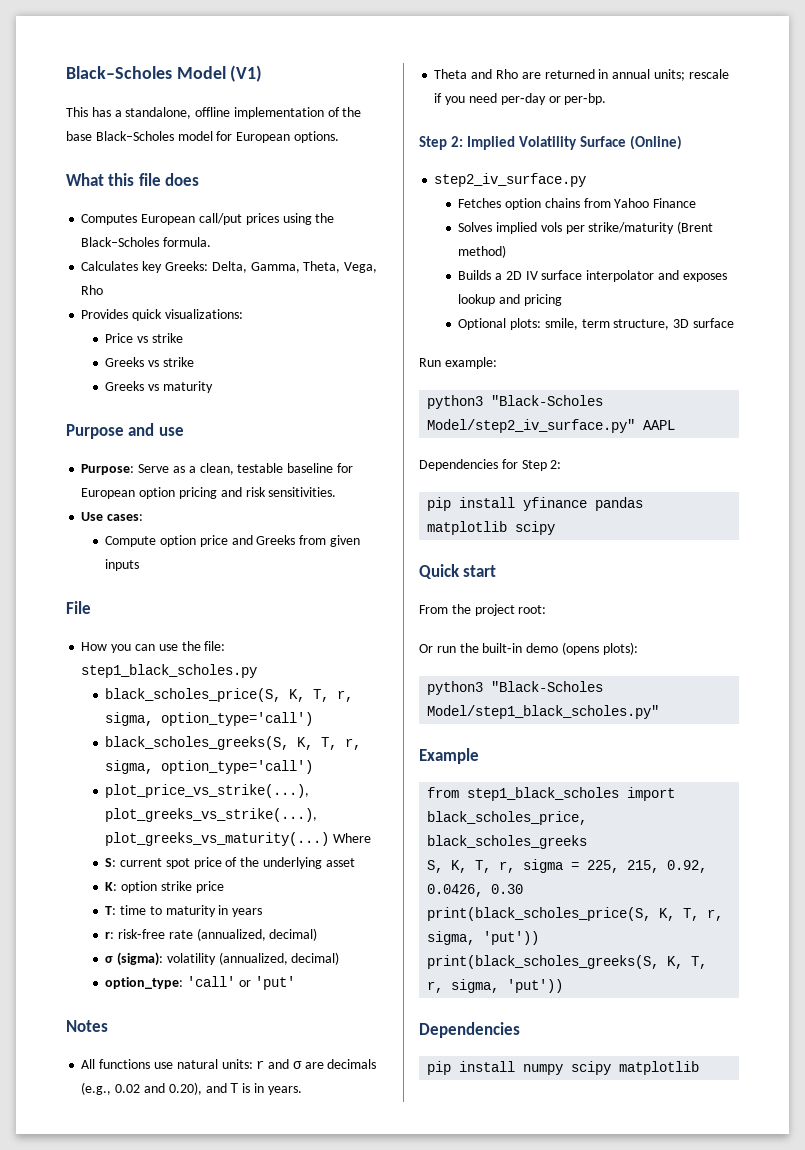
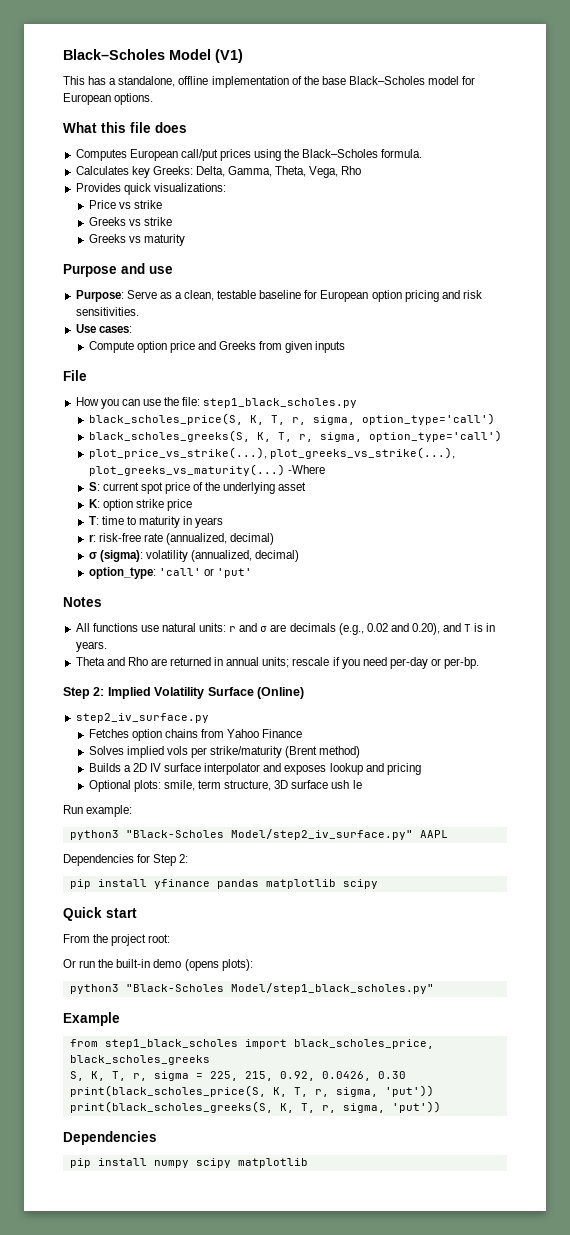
- Where
+ -Where
- Optional plots: smile, term structure, 3D surface
+ Optional plots: smile, term structure, 3D surface ush le

